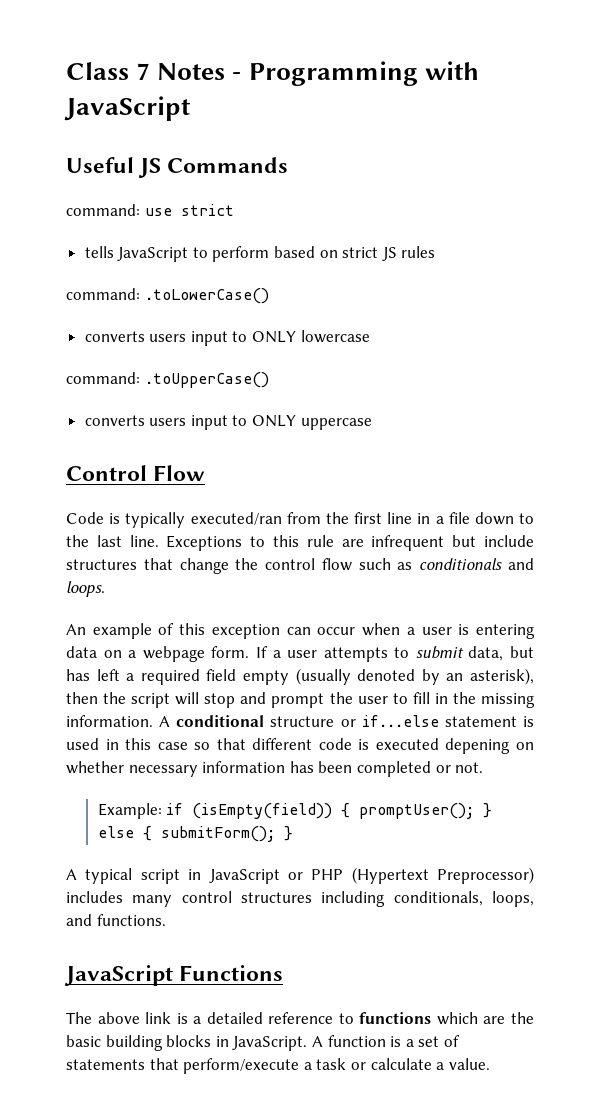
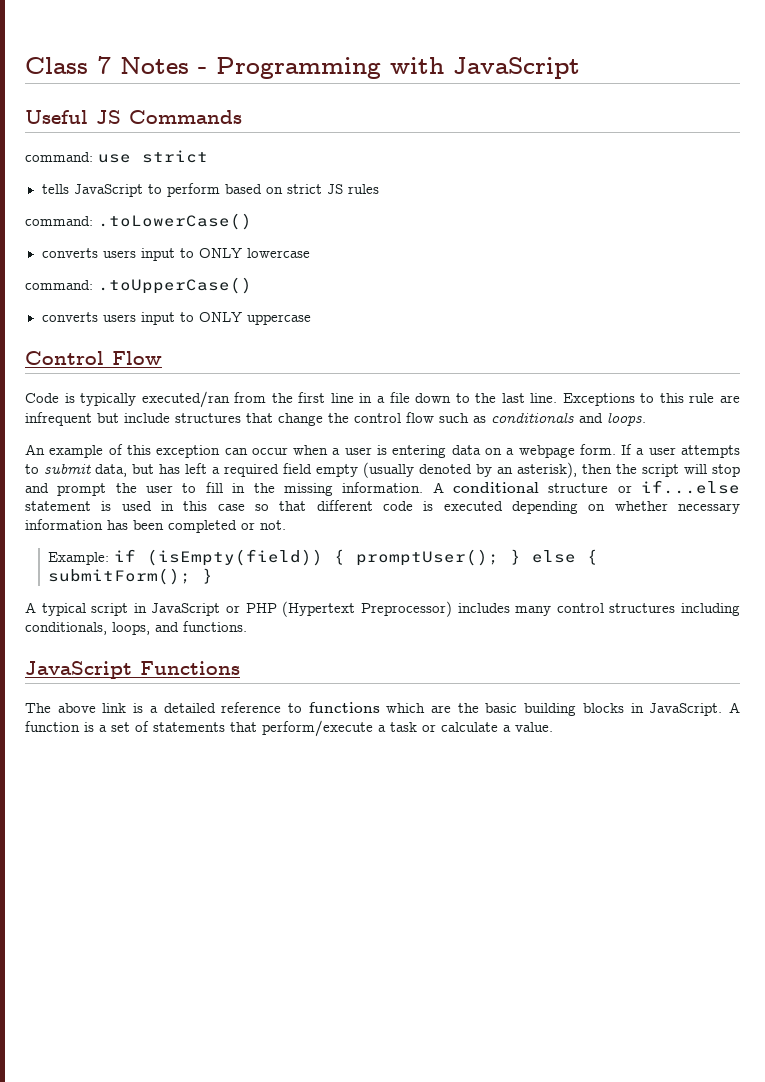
- A conditional structure or if...else statement is used in this case so that different code is executed depening on whether necessary information has been completed or not.
+ A conditional structure or if...else statement is used in this case so that different code is executed depending on whether necessary information has been completed or not.

